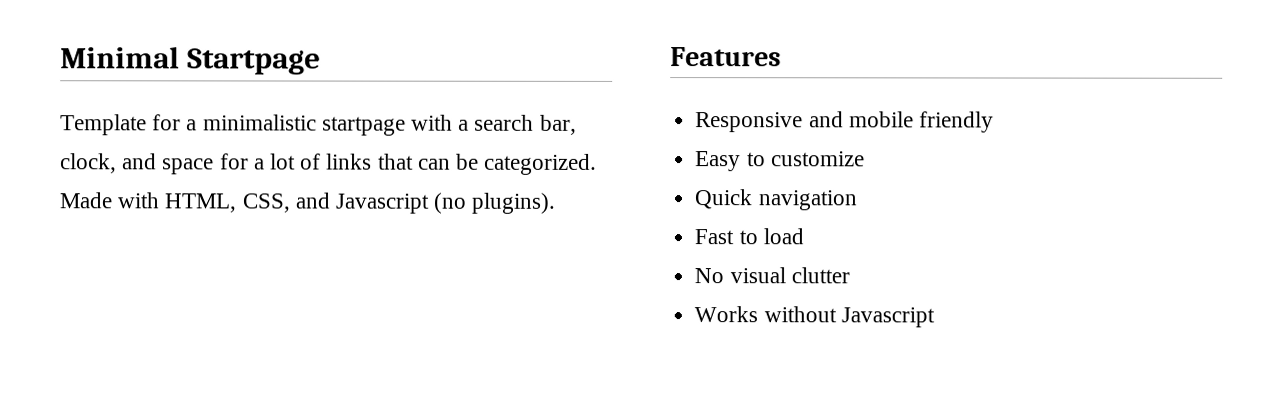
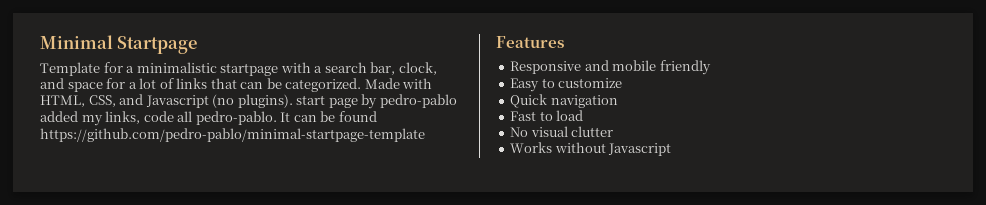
- Made with HTML, CSS, and Javascript (no plugins).
+ Made with HTML, CSS, and Javascript (no plugins). start page by pedro-pablo added my links, code all pedro-pablo. It can be found https://github.com/pedro-pablo/minimal-startpage-template

